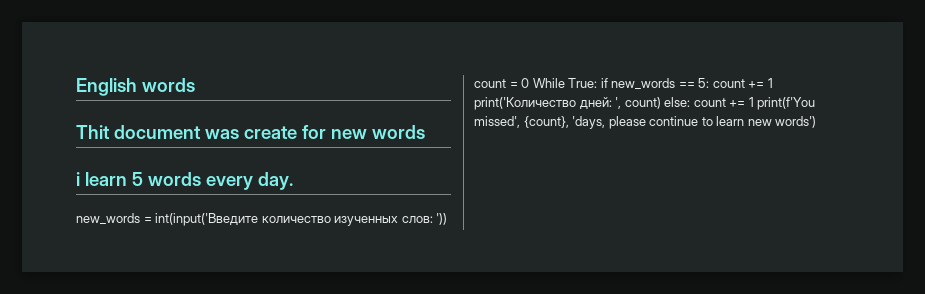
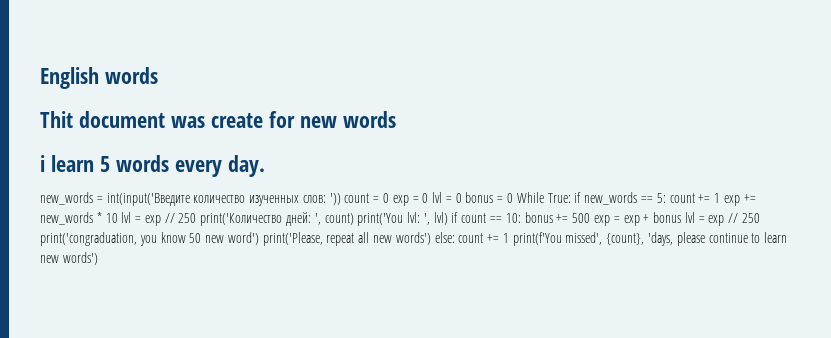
- new_words = int(input('Введите количество изученных слов: ')) count = 0 While True: if new_words == 5: count += 1 print('Количество дней: ', count) else: count += 1 print(f'You missed', {count}, 'days, please continue to learn new words')
+ new_words = int(input('Введите количество изученных слов: ')) count = 0 exp = 0 lvl = 0 bonus = 0 While True: if new_words == 5: count += 1 exp += new_words * 10 lvl = exp // 250 print('Количество дней: ', count) print('You lvl: ', lvl) if count == 10: bonus += 500 exp = exp + bonus lvl = exp // 250 print('congraduation, you know 50 new word') print('Please, repeat all new words') else: count += 1 print(f'You missed', {count}, 'days, please continue to learn new words')

